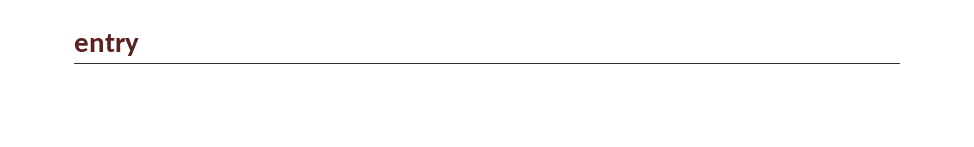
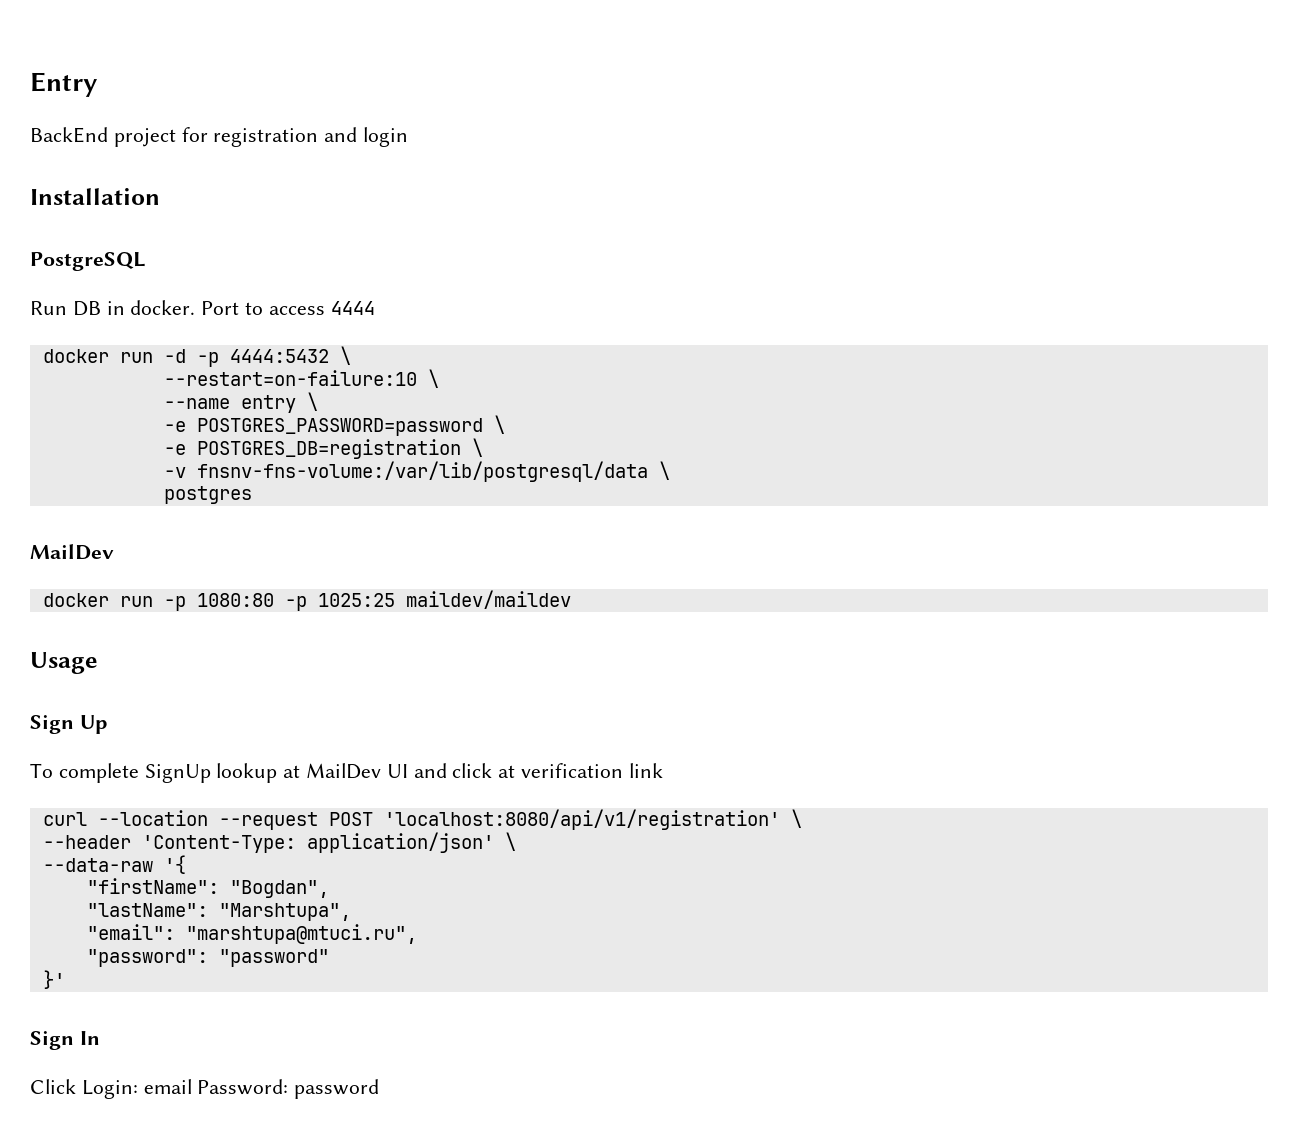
- entry
+ Entry
+ BackEnd project for registration and login
+ Installation
+ PostgreSQL
+ Run DB in docker. Port to access 4444
+ docker run -d -p 4444:5432 \
+ --restart=on-failure:10 \
+ --name entry \
+ -e POSTGRES_PASSWORD=password \
+ -e POSTGRES_DB=registration \
+ -v fnsnv-fns-volume:/var/lib/postgresql/data \
+ postgres
+ MailDev
+ docker run -p 1080:80 -p 1025:25 maildev/maildev
+ Usage
+ Sign Up
+ To complete SignUp lookup at MailDev UI and click at verification link
+ curl --location --request POST 'localhost:8080/api/v1/registration' \
+ --header 'Content-Type: application/json' \
+ --data-raw '{
+ "firstName": "Bogdan",
+ "lastName": "Marshtupa",
+ "email": "marshtupa@mtuci.ru",
+ "password": "password"
+ }'
+ Sign In
+ Click Login: email Password: password

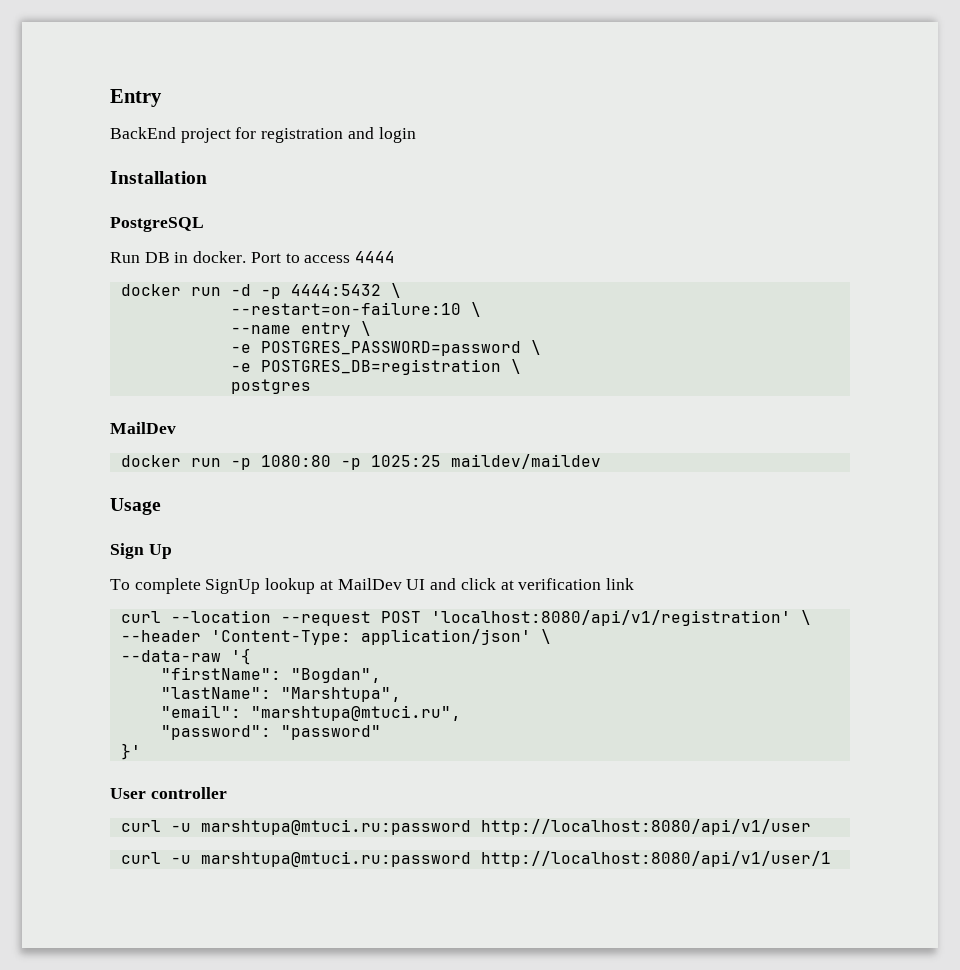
- -v fnsnv-fns-volume:/var/lib/postgresql/data \
- Sign In
- Click Login: email Password: password
+ User controller
+ curl -u marshtupa@mtuci.ru:password http://localhost:8080/api/v1/user
+ curl -u marshtupa@mtuci.ru:password http://localhost:8080/api/v1/user/1

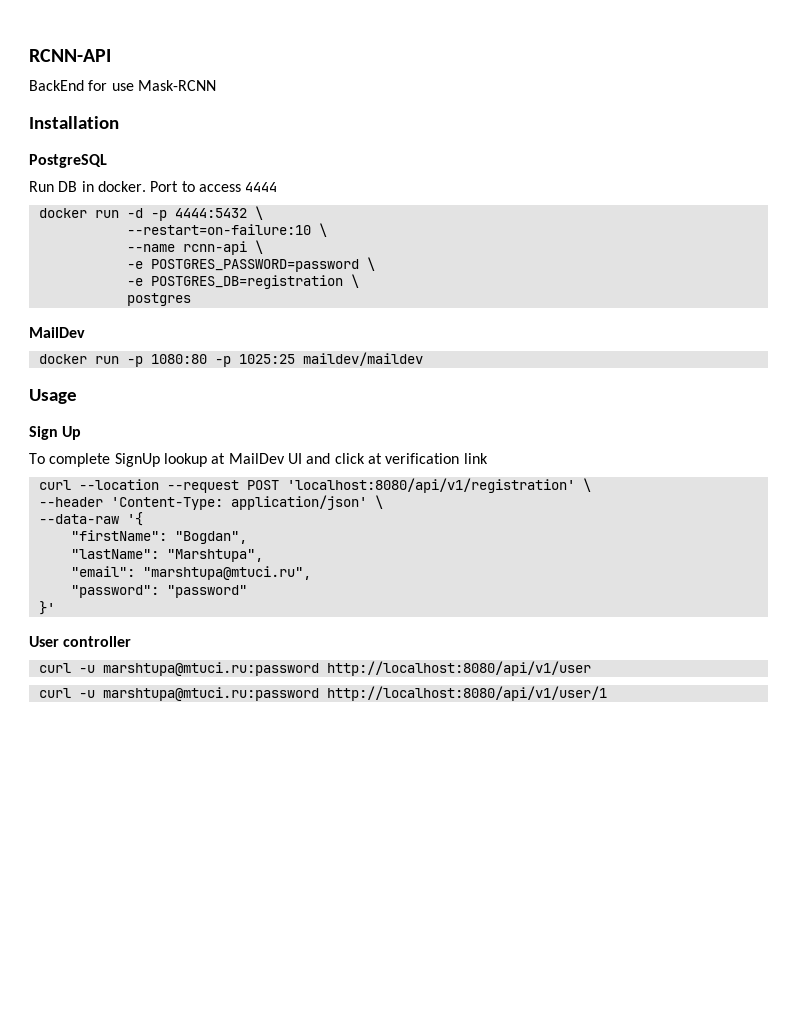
- Entry
+ RCNN-API
- BackEnd project for registration and login
+ BackEnd for use Mask-RCNN
- --name entry \
+ --name rcnn-api \

